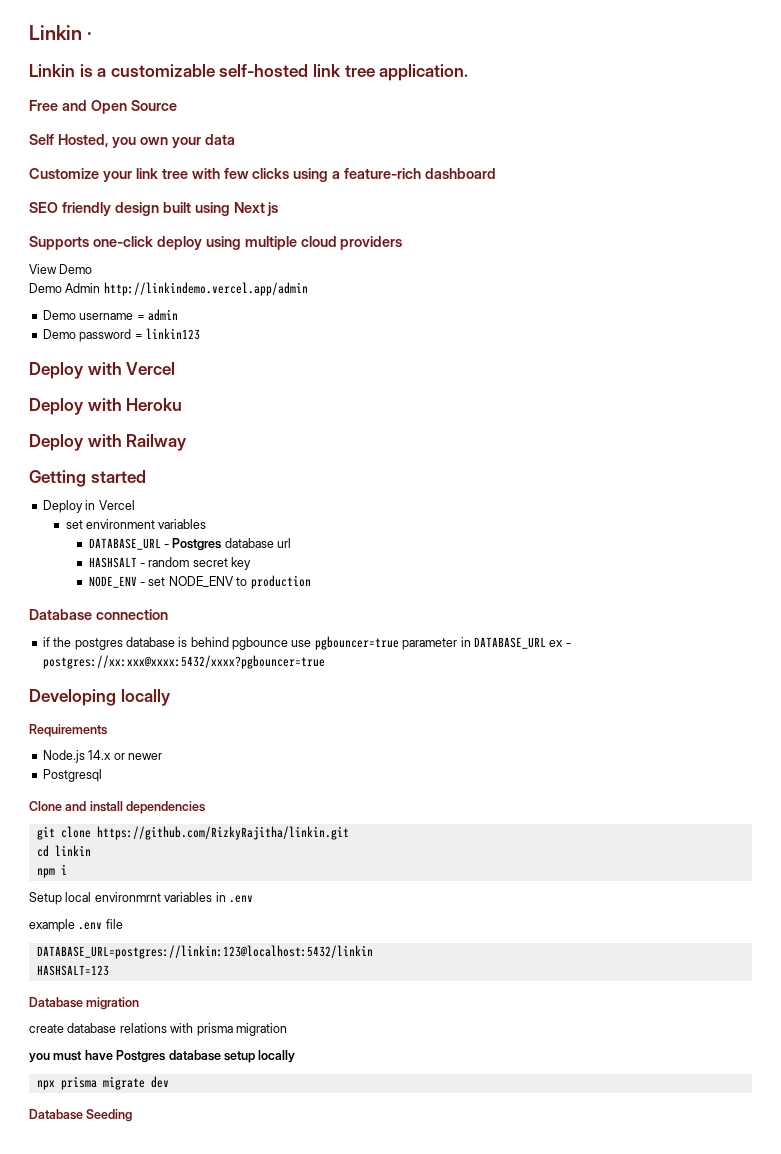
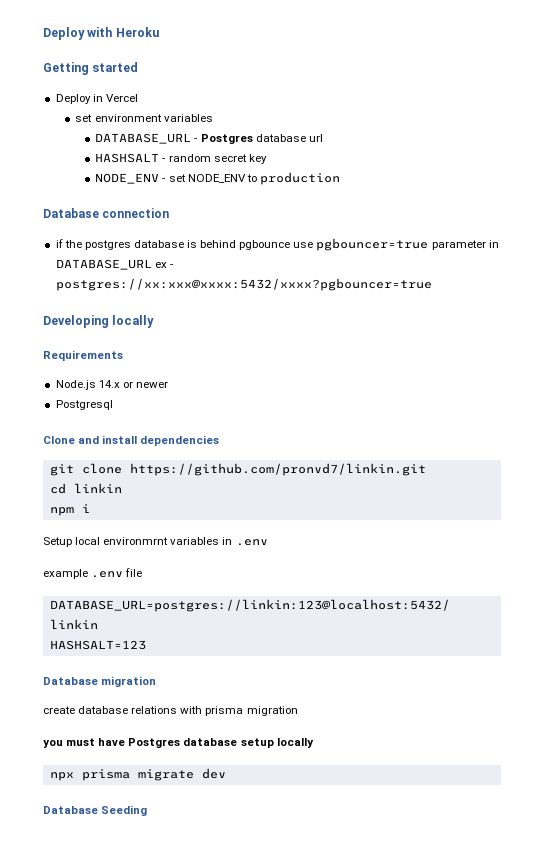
- Linkin ·
- Linkin is a customizable self-hosted link tree application.
- Free and Open Source
- Self Hosted, you own your data
- Customize your link tree with few clicks using a feature-rich dashboard
- SEO friendly design built using Next js
- Supports one-click deploy using multiple cloud providers
- View Demo
- Demo Admin http://linkindemo.vercel.app/admin
- Demo username = admin
- Demo password = linkin123
- Deploy with Vercel
- Deploy with Railway
- git clone https://github.com/RizkyRajitha/linkin.git
+ git clone https://github.com/pronvd7/linkin.git

